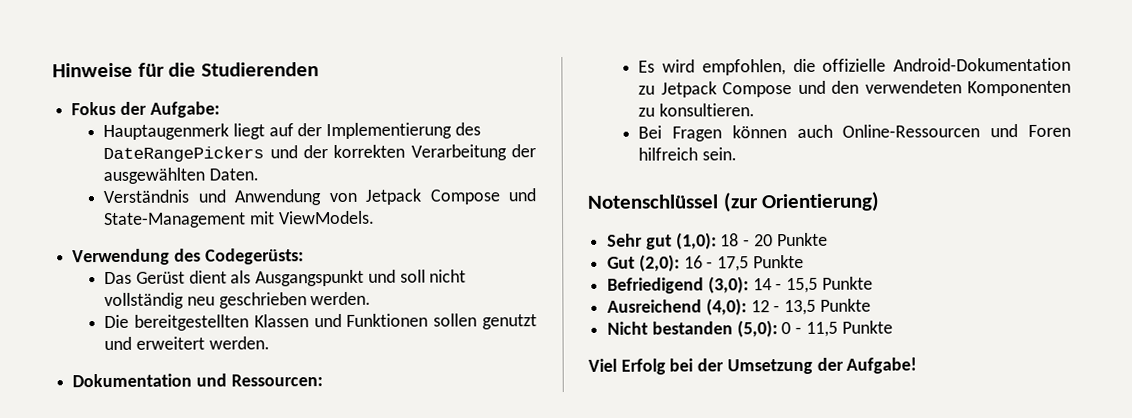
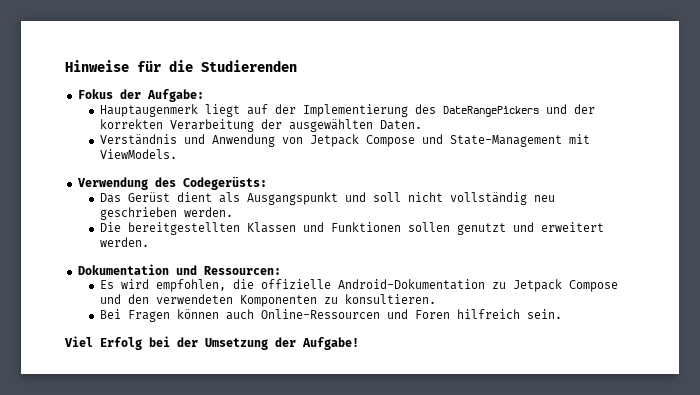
- Notenschlüssel (zur Orientierung)
- Sehr gut (1,0): 18 - 20 Punkte
- Gut (2,0): 16 - 17,5 Punkte
- Befriedigend (3,0): 14 - 15,5 Punkte
- Ausreichend (4,0): 12 - 13,5 Punkte
- Nicht bestanden (5,0): 0 - 11,5 Punkte

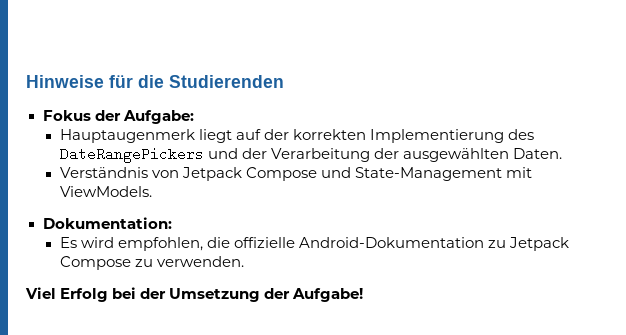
- Hauptaugenmerk liegt auf der Implementierung des DateRangePickers und der korrekten Verarbeitung der ausgewählten Daten.
+ Hauptaugenmerk liegt auf der korrekten Implementierung des DateRangePickers und der Verarbeitung der ausgewählten Daten.
- Verständnis und Anwendung von Jetpack Compose und State-Management mit ViewModels.
+ Verständnis von Jetpack Compose und State-Management mit ViewModels.
- Verwendung des Codegerüsts:
- Das Gerüst dient als Ausgangspunkt und soll nicht vollständig neu geschrieben werden.
- Die bereitgestellten Klassen und Funktionen sollen genutzt und erweitert werden.
- Dokumentation und Ressourcen:
+ Dokumentation:
- Es wird empfohlen, die offizielle Android-Dokumentation zu Jetpack Compose und den verwendeten Komponenten zu konsultieren.
- Bei Fragen können auch Online-Ressourcen und Foren hilfreich sein.
+ Es wird empfohlen, die offizielle Android-Dokumentation zu Jetpack Compose zu verwenden.

